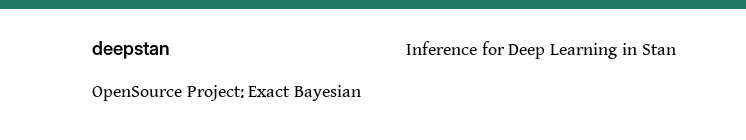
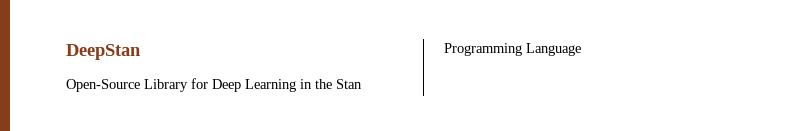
- deepstan
- OpenSource Project: Exact Bayesian Inference for Deep Learning in Stan
+ DeepStan
+ Open-Source Library for Deep Learning in the Stan Programming Language

